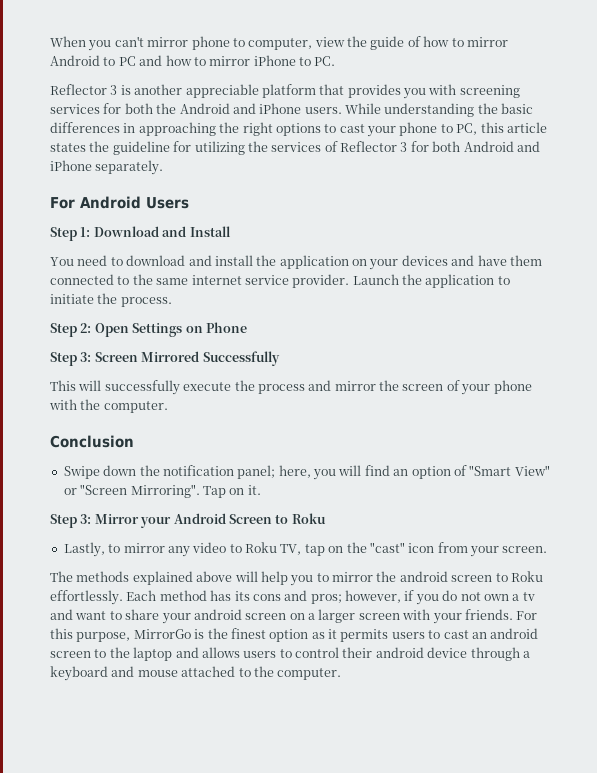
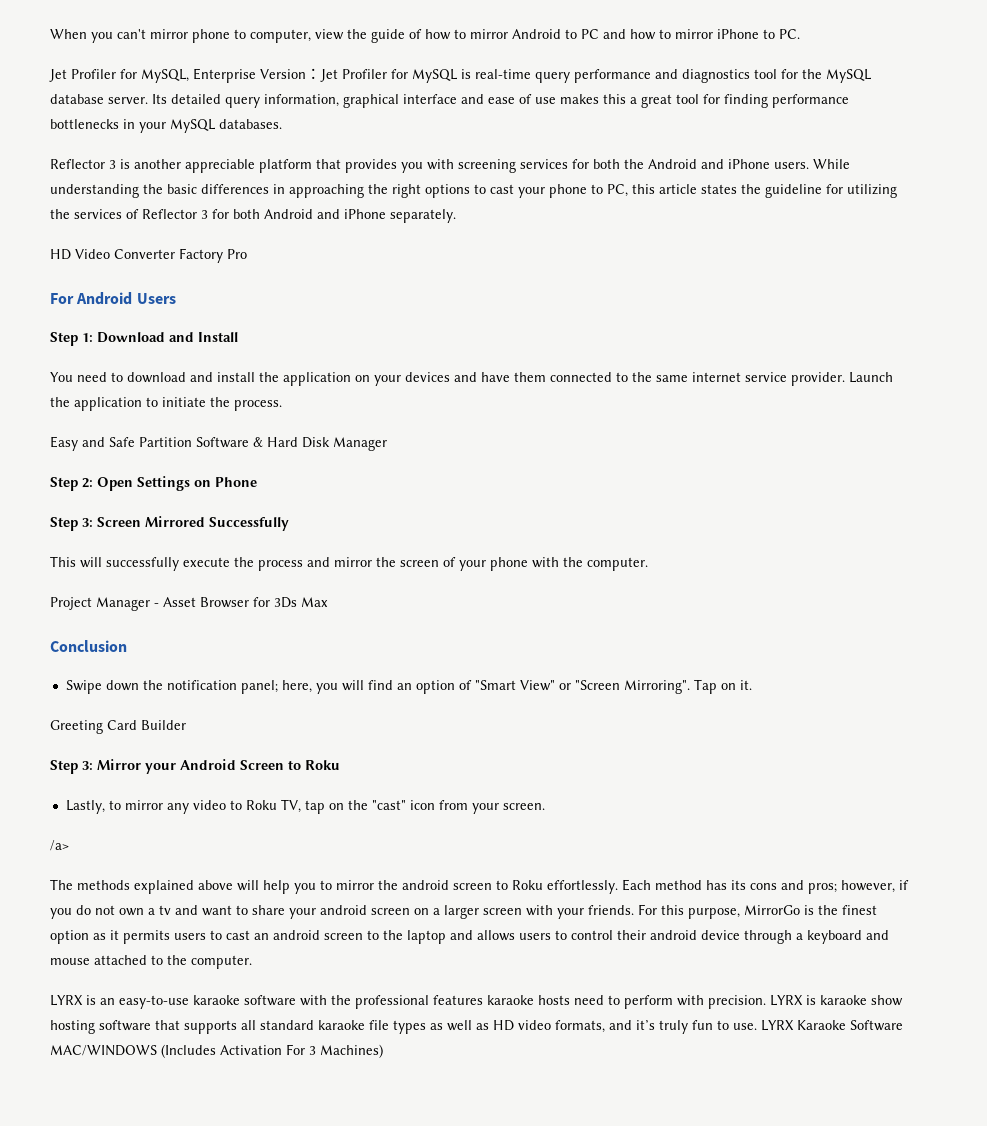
+ Jet Profiler for MySQL, Enterprise Version：Jet Profiler for MySQL is real-time query performance and diagnostics tool for the MySQL database server. Its detailed query information, graphical interface and ease of use makes this a great tool for finding performance bottlenecks in your MySQL databases.
+ HD Video Converter Factory Pro
+ Easy and Safe Partition Software & Hard Disk Manager
+ Project Manager - Asset Browser for 3Ds Max
+ Greeting Card Builder
+ /a>
+ LYRX is an easy-to-use karaoke software with the professional features karaoke hosts need to perform with precision. LYRX is karaoke show hosting software that supports all standard karaoke file types as well as HD video formats, and it’s truly fun to use. LYRX Karaoke Software MAC/WINDOWS (Includes Activation For 3 Machines)

